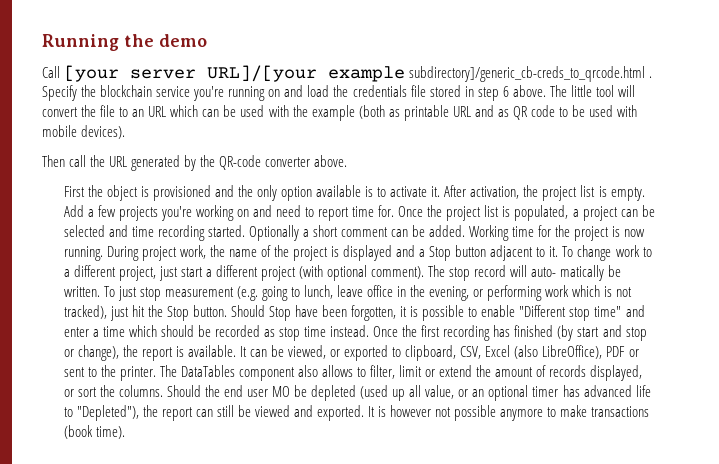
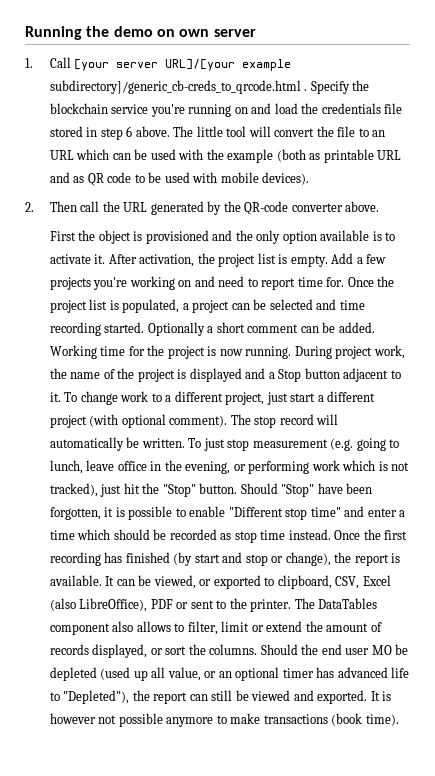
- Running the demo
- Call [your server URL]/[your example subdirectory]/generic_cb-creds_to_qrcode.html .
+ Running the demo on own server
+ 1. Call [your server URL]/[your example subdirectory]/generic_cb-creds_to_qrcode.html .
- Then call the URL generated by the QR-code converter above.
+ 2. Then call the URL generated by the QR-code converter above.
- The stop record will auto- matically be written.
+ The stop record will automatically be written.
- To just stop measurement (e.g. going to lunch, leave office in the evening, or performing work which is not tracked), just hit the Stop button.
+ To just stop measurement (e.g. going to lunch, leave office in the evening, or performing work which is not tracked), just hit the "Stop" button.
- Should Stop have been forgotten, it is possible to enable "Different stop time" and enter a time which should be recorded as stop time instead.
+ Should "Stop" have been forgotten, it is possible to enable "Different stop time" and enter a time which should be recorded as stop time instead.

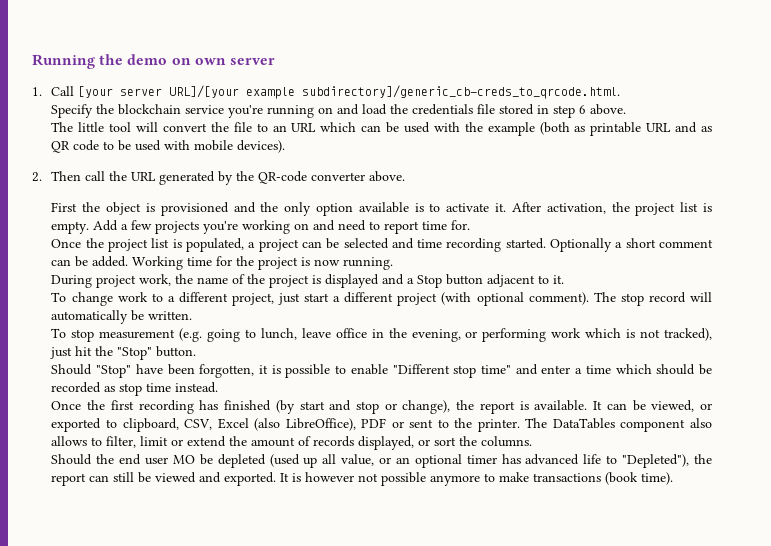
- 1. Call [your server URL]/[your example subdirectory]/generic_cb-creds_to_qrcode.html . Specify the blockchain service you're running on and load the credentials file stored in step 6 above. The little tool will convert the file to an URL which can be used with the example (both as printable URL and as QR code to be used with mobile devices).
+ 1. Call [your server URL]/[your example subdirectory]/generic_cb-creds_to_qrcode.html.
+ Specify the blockchain service you're running on and load the credentials file stored in step 6 above.
+ The little tool will convert the file to an URL which can be used with the example (both as printable URL and as QR code to be used with mobile devices).
- Add a few projects you're working on and need to report time for. Once the project list is populated, a project can be selected and time recording started.
+ Add a few projects you're working on and need to report time for.
+ Once the project list is populated, a project can be selected and time recording started.
- Working time for the project is now running. During project work, the name of the project is displayed and a Stop button adjacent to it. To change work to a different project, just start a different project (with optional comment).
+ Working time for the project is now running.
+ During project work, the name of the project is displayed and a Stop button adjacent to it.
+ To change work to a different project, just start a different project (with optional comment).
- The stop record will automatically be written. To just stop measurement (e.g. going to lunch, leave office in the evening, or performing work which is not tracked), just hit the "Stop" button. Should "Stop" have been forgotten, it is possible to enable "Different stop time" and enter a time which should be recorded as stop time instead. Once the first recording has finished (by start and stop or change), the report is available.
+ The stop record will automatically be written.
+ To stop measurement (e.g. going to lunch, leave office in the evening, or performing work which is not tracked), just hit the "Stop" button.
+ Should "Stop" have been forgotten, it is possible to enable "Different stop time" and enter a time which should be recorded as stop time instead.
+ Once the first recording has finished (by start and stop or change), the report is available.
- The DataTables component also allows to filter, limit or extend the amount of records displayed, or sort the columns. Should the end user MO be depleted (used up all value, or an optional timer has advanced life to "Depleted"), the report can still be viewed and exported.
+ The DataTables component also allows to filter, limit or extend the amount of records displayed, or sort the columns.
+ Should the end user MO be depleted (used up all value, or an optional timer has advanced life to "Depleted"), the report can still be viewed and exported.

